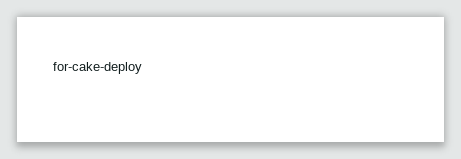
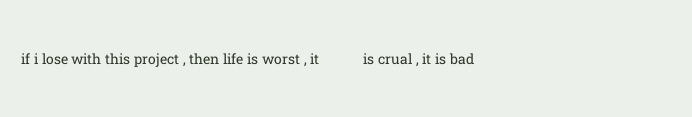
- for-cake-deploy
+ if i lose with this project , then life is worst , it is crual , it is bad

